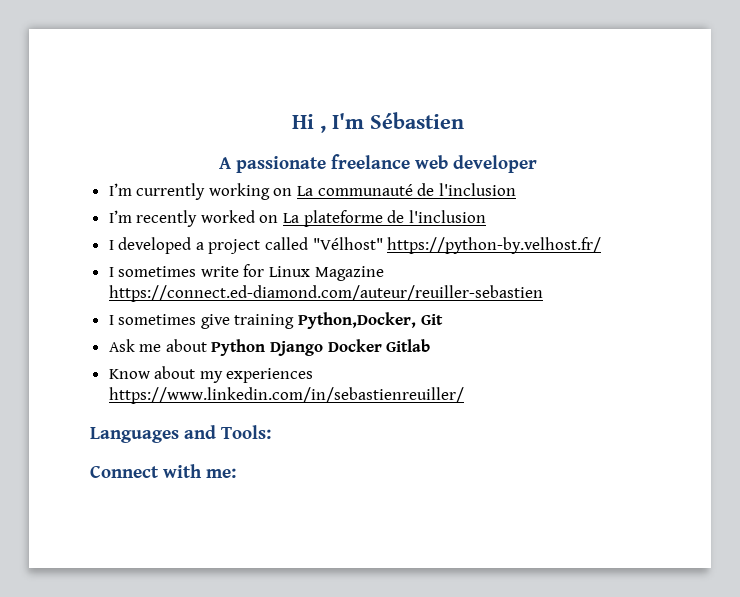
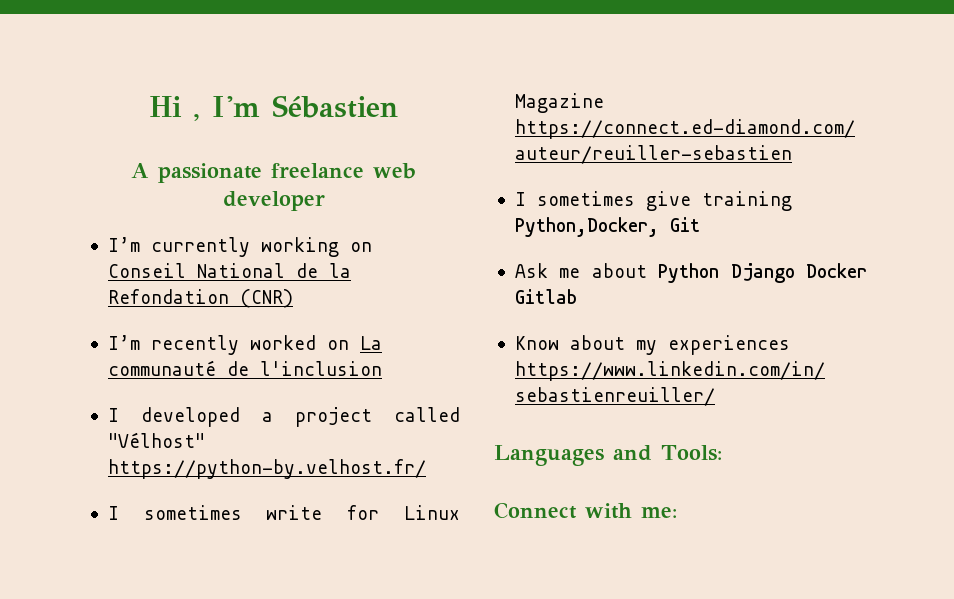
- I’m currently working on La communauté de l'inclusion
+ I’m currently working on Conseil National de la Refondation (CNR)
- I’m recently worked on La plateforme de l'inclusion
+ I’m recently worked on La communauté de l'inclusion

